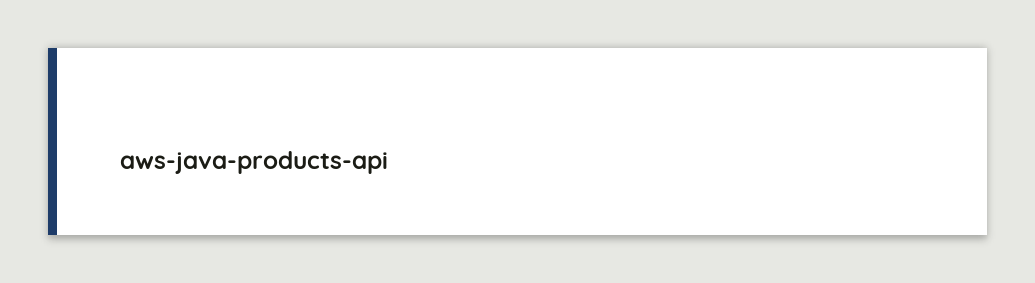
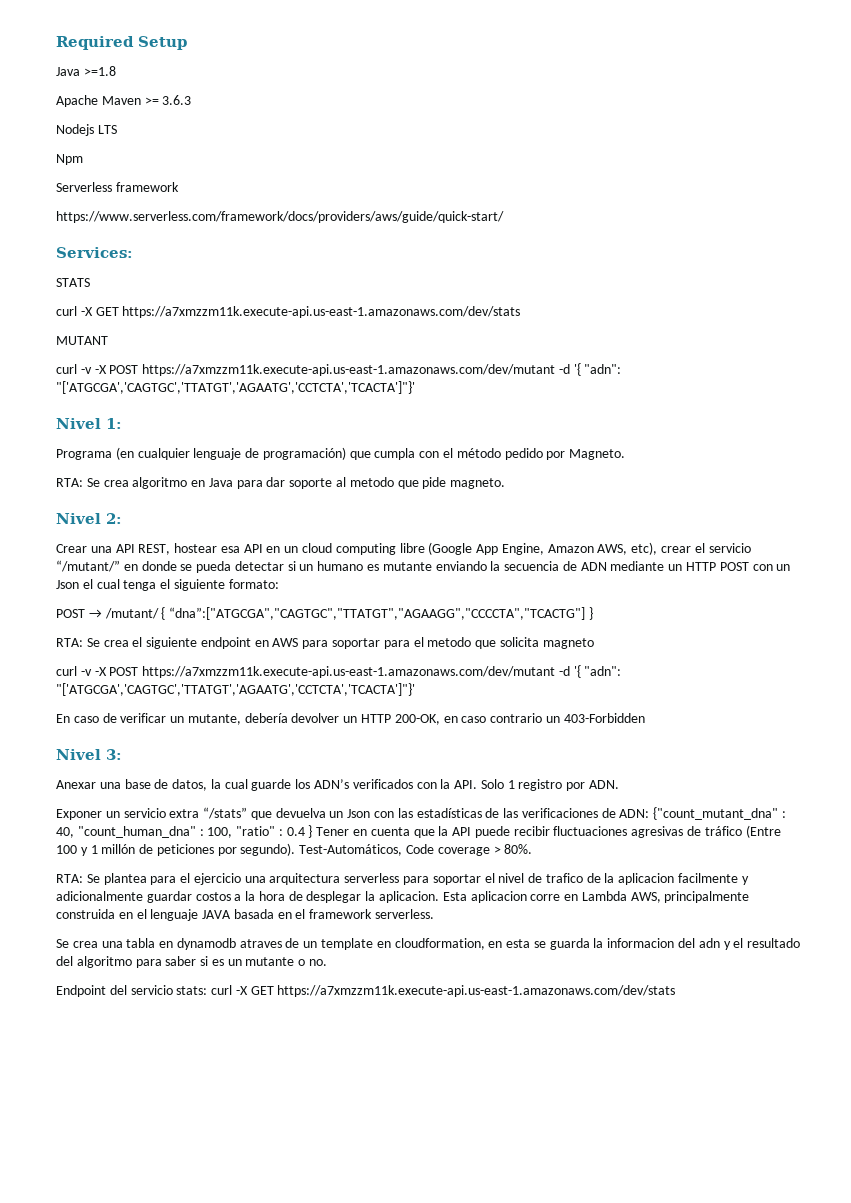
- aws-java-products-api
+ Required Setup
+ Java >=1.8
+ Apache Maven >= 3.6.3
+ Nodejs LTS
+ Npm
+ Serverless framework
+ https://www.serverless.com/framework/docs/providers/aws/guide/quick-start/
+ Services:
+ STATS
+ curl -X GET https://a7xmzzm11k.execute-api.us-east-1.amazonaws.com/dev/stats
+ MUTANT
+ curl -v -X POST https://a7xmzzm11k.execute-api.us-east-1.amazonaws.com/dev/mutant -d '{ "adn": "['ATGCGA','CAGTGC','TTATGT','AGAATG','CCTCTA','TCACTA']"}'
+ Nivel 1:
+ Programa (en cualquier lenguaje de programación) que cumpla con el método pedido por Magneto.
+ RTA: Se crea algoritmo en Java para dar soporte al metodo que pide magneto.
+ Nivel 2:
+ Crear una API REST, hostear esa API en un cloud computing libre (Google App Engine, Amazon AWS, etc), crear el servicio “/mutant/” en donde se pueda detectar si un humano es mutante enviando la secuencia de ADN mediante un HTTP POST con un Json el cual tenga el siguiente formato:
+ POST → /mutant/ { “dna”:["ATGCGA","CAGTGC","TTATGT","AGAAGG","CCCCTA","TCACTG"] }
+ RTA: Se crea el siguiente endpoint en AWS para soportar para el metodo que solicita magneto
+ curl -v -X POST https://a7xmzzm11k.execute-api.us-east-1.amazonaws.com/dev/mutant -d '{ "adn": "['ATGCGA','CAGTGC','TTATGT','AGAATG','CCTCTA','TCACTA']"}'
+ En caso de verificar un mutante, debería devolver un HTTP 200-OK, en caso contrario un 403-Forbidden
+ Nivel 3:
+ Anexar una base de datos, la cual guarde los ADN’s verificados con la API. Solo 1 registro por ADN.
+ Exponer un servicio extra “/stats” que devuelva un Json con las estadísticas de las verificaciones de ADN: {"count_mutant_dna" : 40, "count_human_dna" : 100, "ratio" : 0.4 } Tener en cuenta que la API puede recibir fluctuaciones agresivas de tráfico (Entre 100 y 1 millón de peticiones por segundo). Test-Automáticos, Code coverage > 80%.
+ RTA: Se plantea para el ejercicio una arquitectura serverless para soportar el nivel de trafico de la aplicacion facilmente y adicionalmente guardar costos a la hora de desplegar la aplicacion. Esta aplicacion corre en Lambda AWS, principalmente construida en el lenguaje JAVA basada en el framework serverless.
+ Se crea una tabla en dynamodb atraves de un template en cloudformation, en esta se guarda la informacion del adn y el resultado del algoritmo para saber si es un mutante o no.
+ Endpoint del servicio stats: curl -X GET https://a7xmzzm11k.execute-api.us-east-1.amazonaws.com/dev/stats

